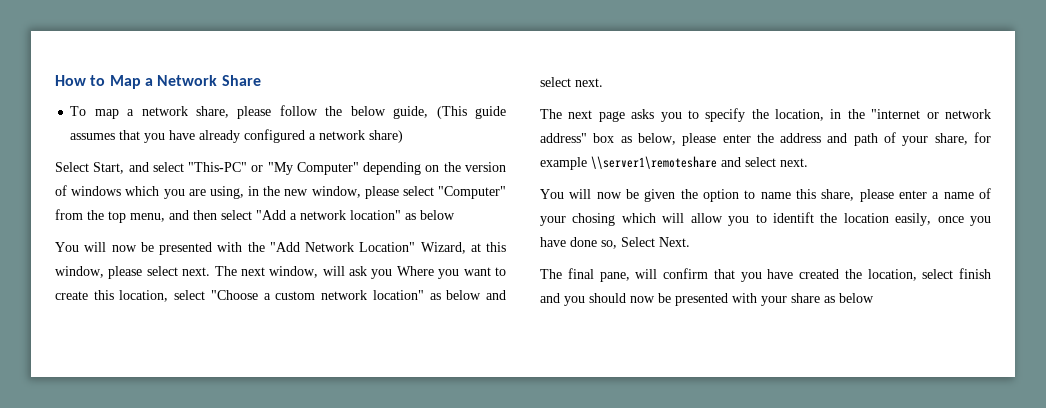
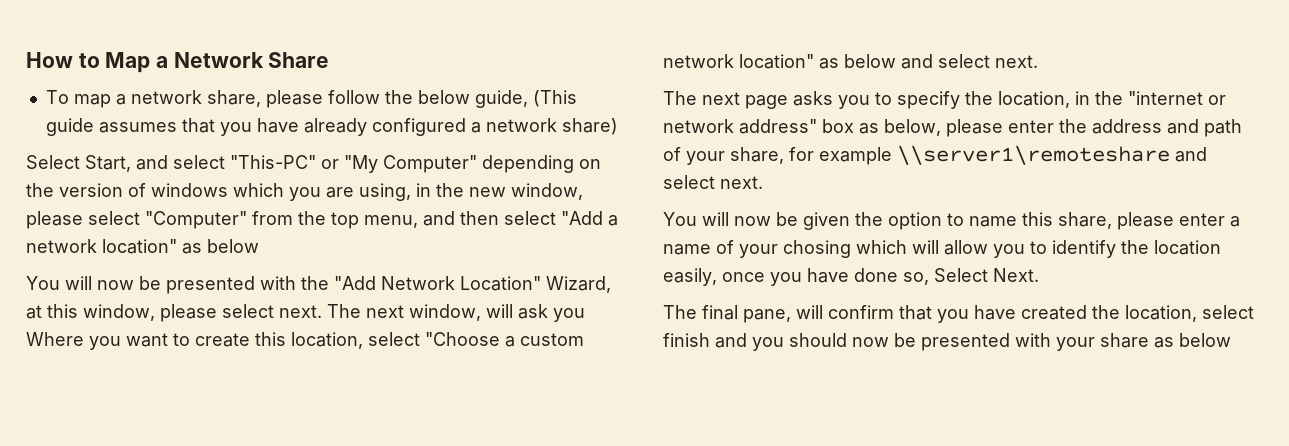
- You will now be given the option to name this share, please enter a name of your chosing which will allow you to identift the location easily, once you have done so, Select Next.
+ You will now be given the option to name this share, please enter a name of your chosing which will allow you to identify the location easily, once you have done so, Select Next.

